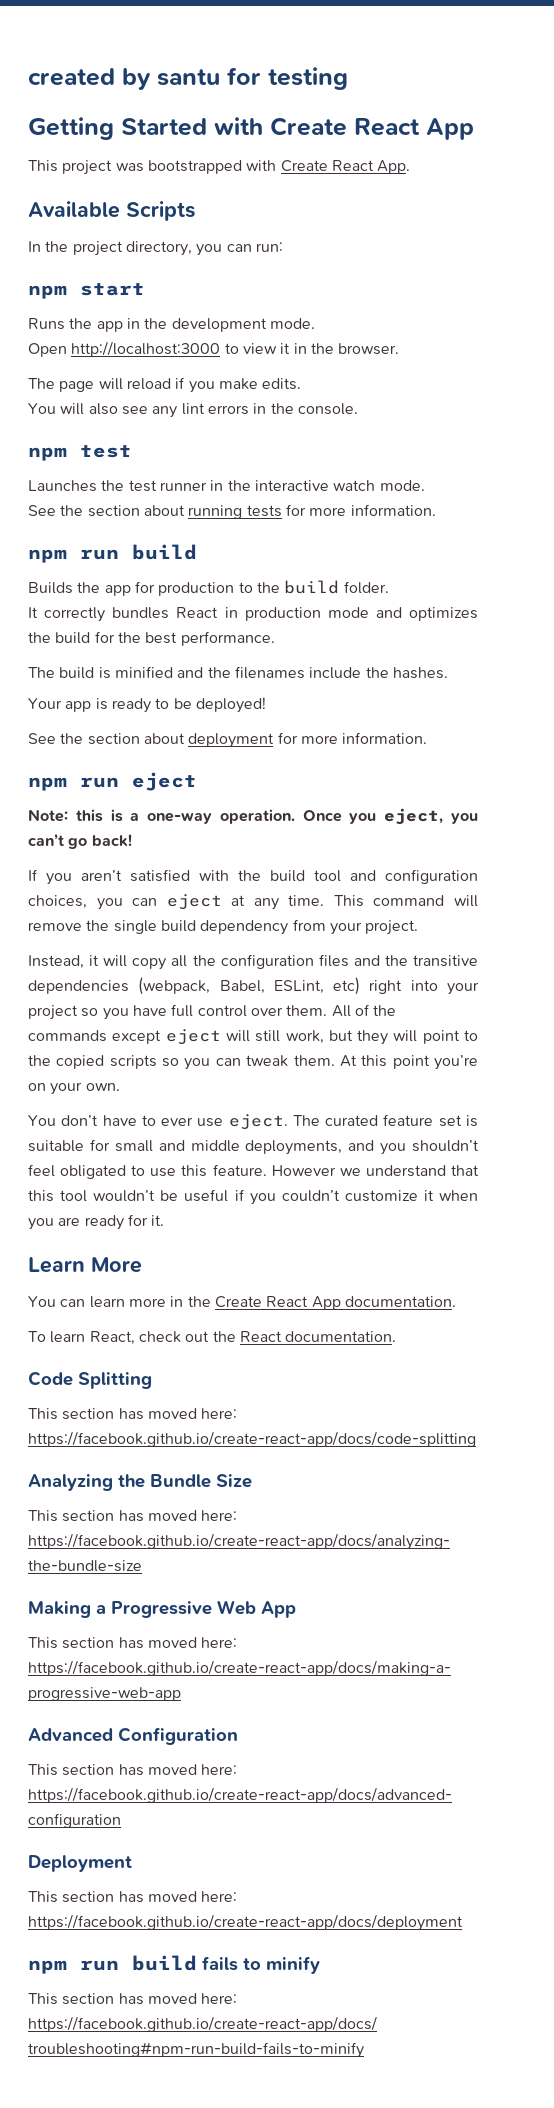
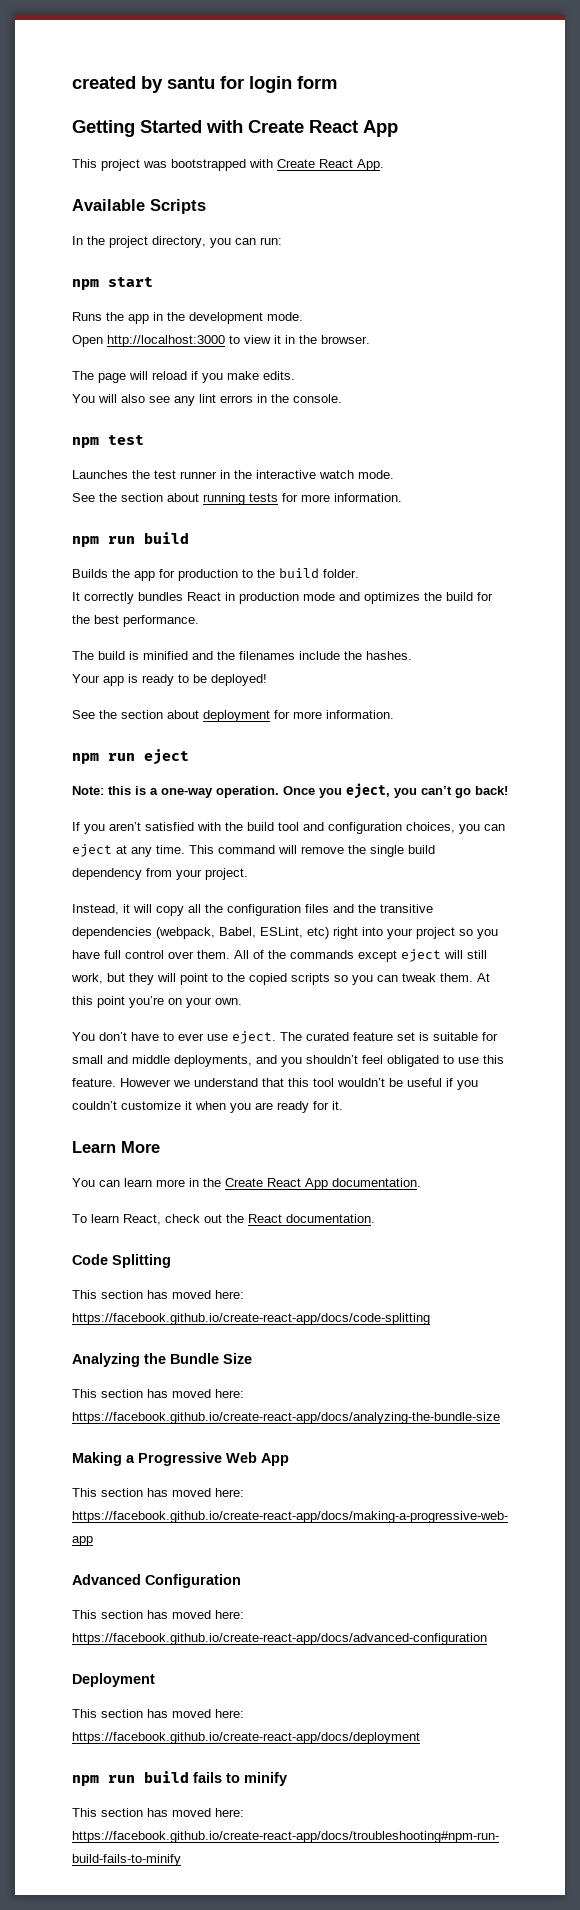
- created by santu for testing
+ created by santu for login form

